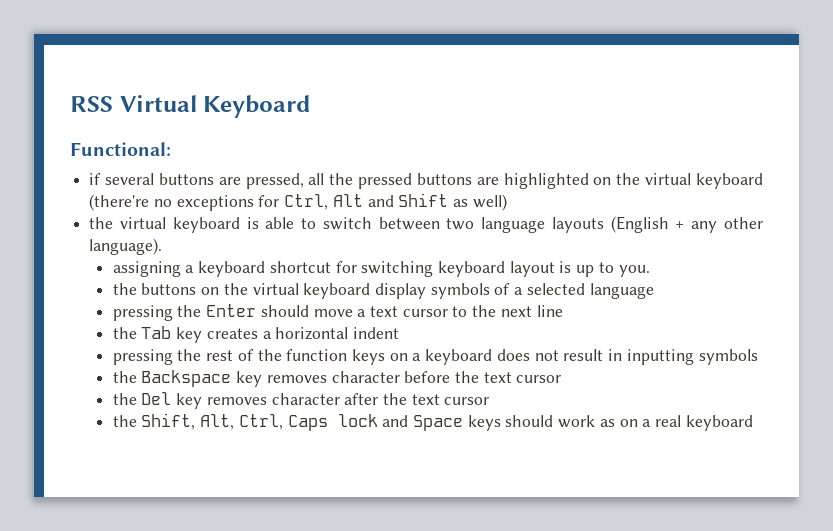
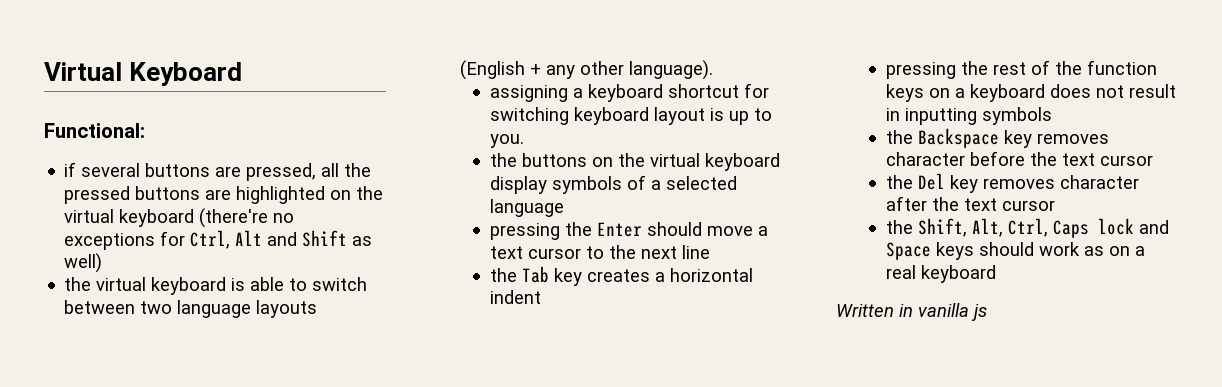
- RSS Virtual Keyboard
+ Virtual Keyboard
+ Written in vanilla js

